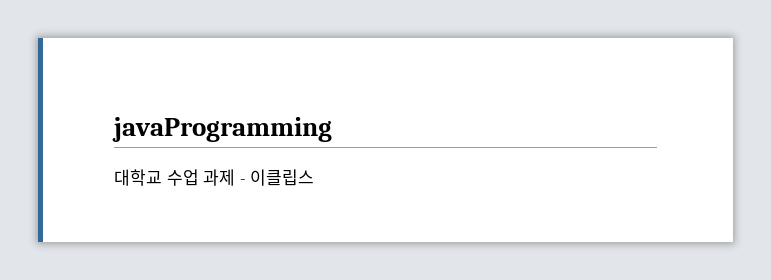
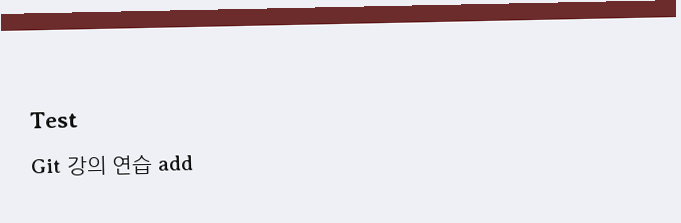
- javaProgramming
- 대학교 수업 과제 - 이클립스
+ Test
+ Git 강의 연습 add

